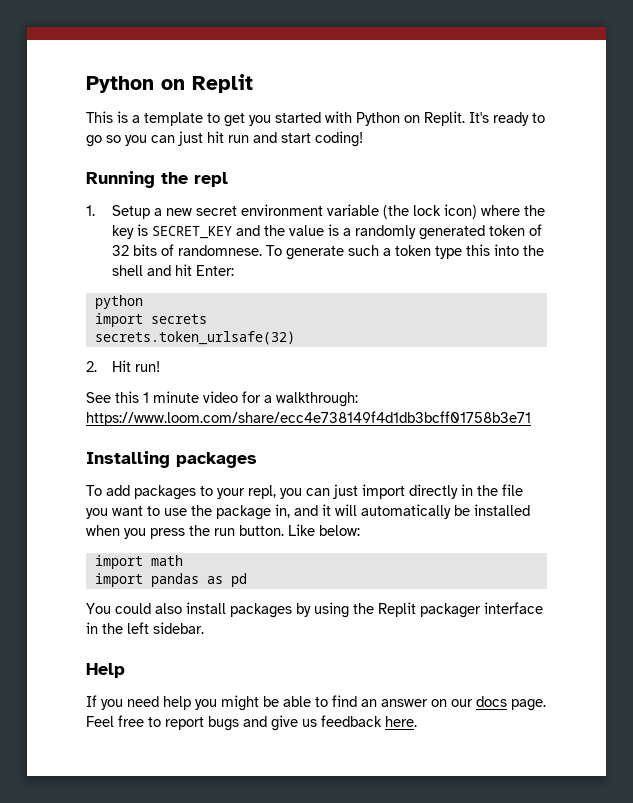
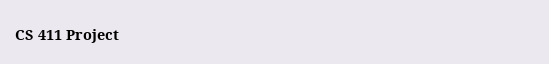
- Python on Replit
- This is a template to get you started with Python on Replit. It's ready to go so you can just hit run and start coding!
- Running the repl
- 1. Setup a new secret environment variable (the lock icon) where the key is SECRET_KEY and the value is a randomly generated token of 32 bits of randomnese. To generate such a token type this into the shell and hit Enter:
- python
- import secrets
- secrets.token_urlsafe(32)
- 2. Hit run!
- See this 1 minute video for a walkthrough: https://www.loom.com/share/ecc4e738149f4d1db3bcff01758b3e71
- Installing packages
- To add packages to your repl, you can just import directly in the file you want to use the package in, and it will automatically be installed when you press the run button. Like below:
- import math
- import pandas as pd
- You could also install packages by using the Replit packager interface in the left sidebar.
- Help
- If you need help you might be able to find an answer on our docs page. Feel free to report bugs and give us feedback here.
+ CS 411 Project

